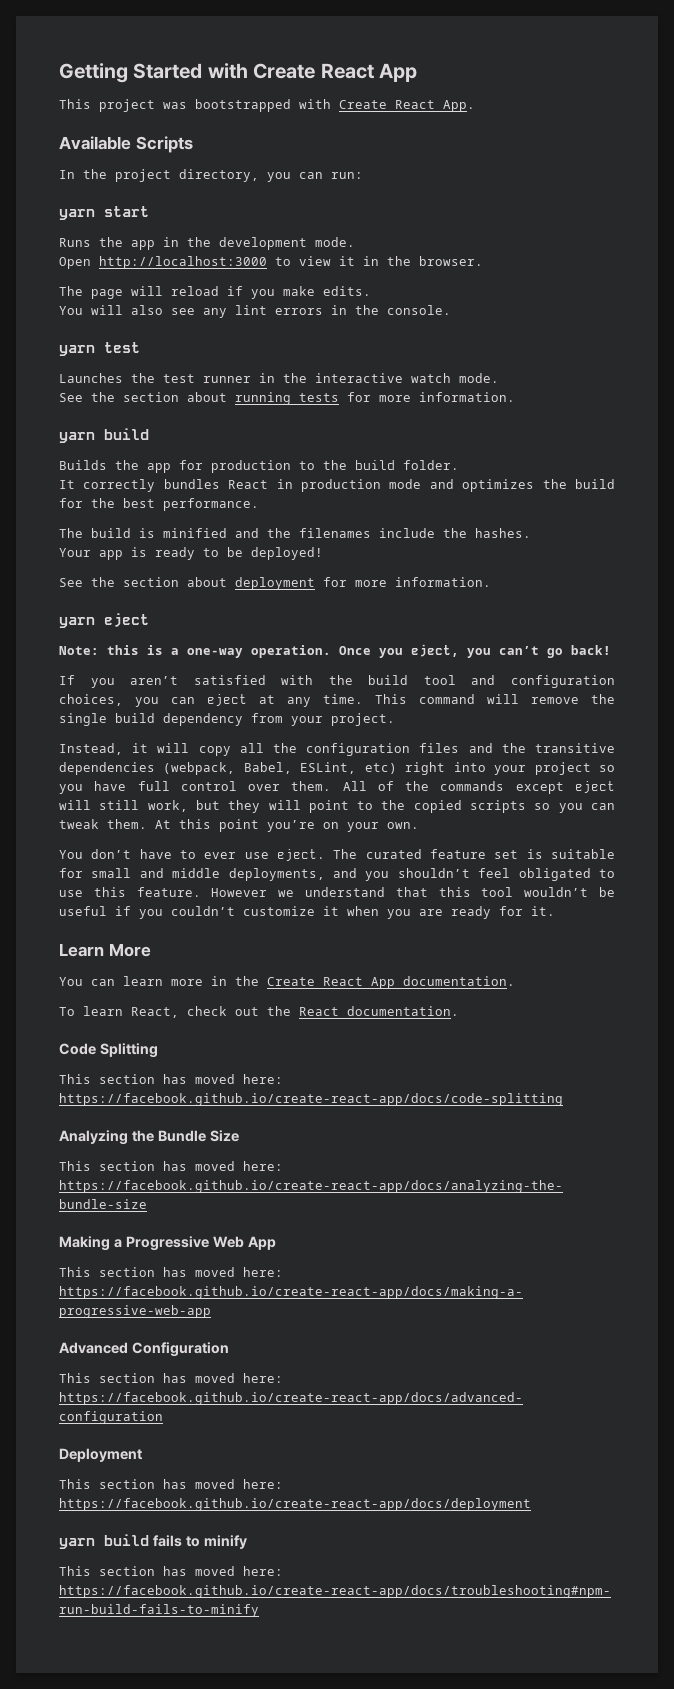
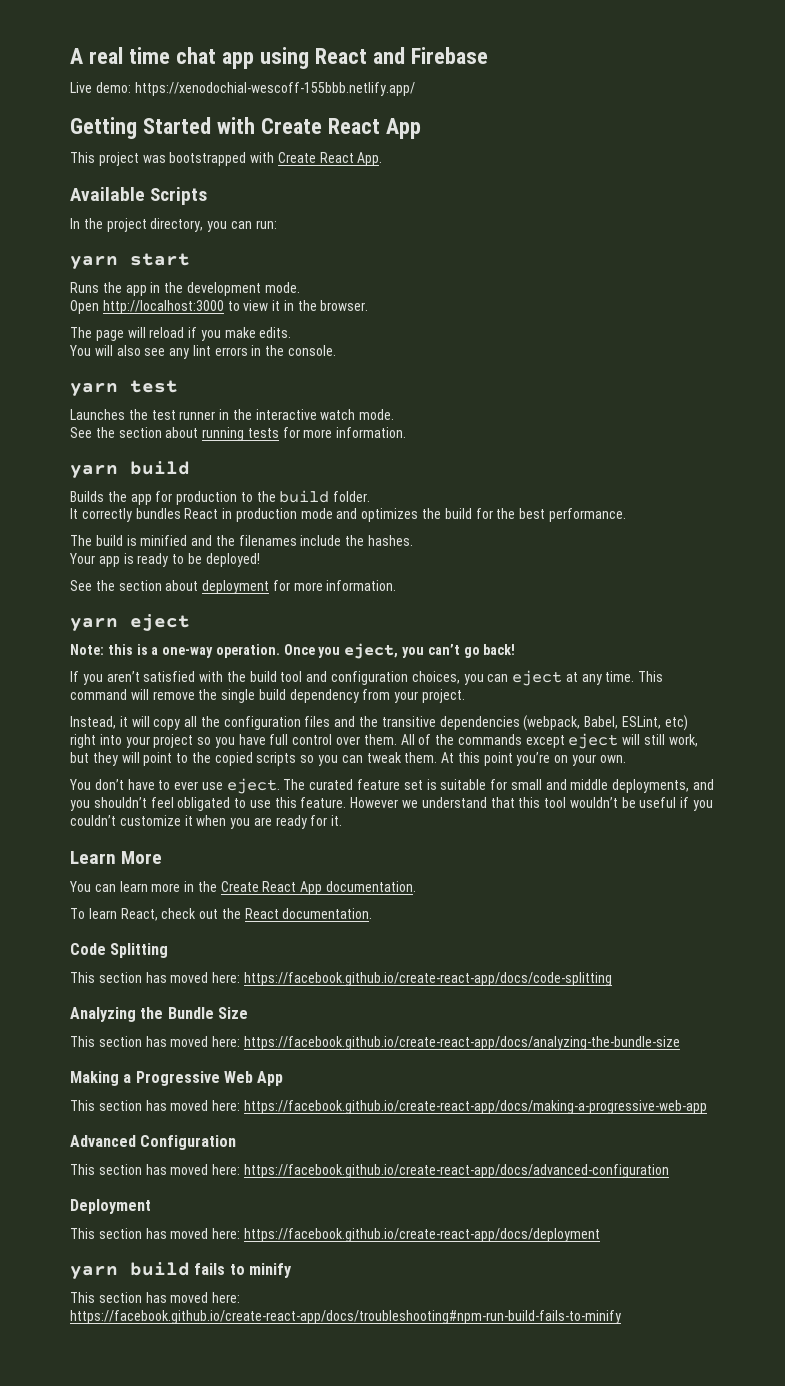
+ A real time chat app using React and Firebase
+ Live demo: https://xenodochial-wescoff-155bbb.netlify.app/

